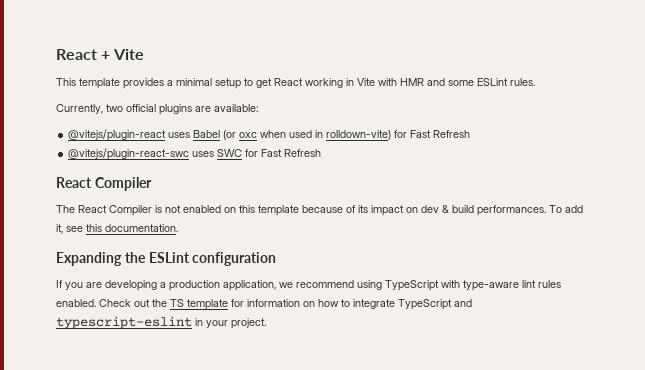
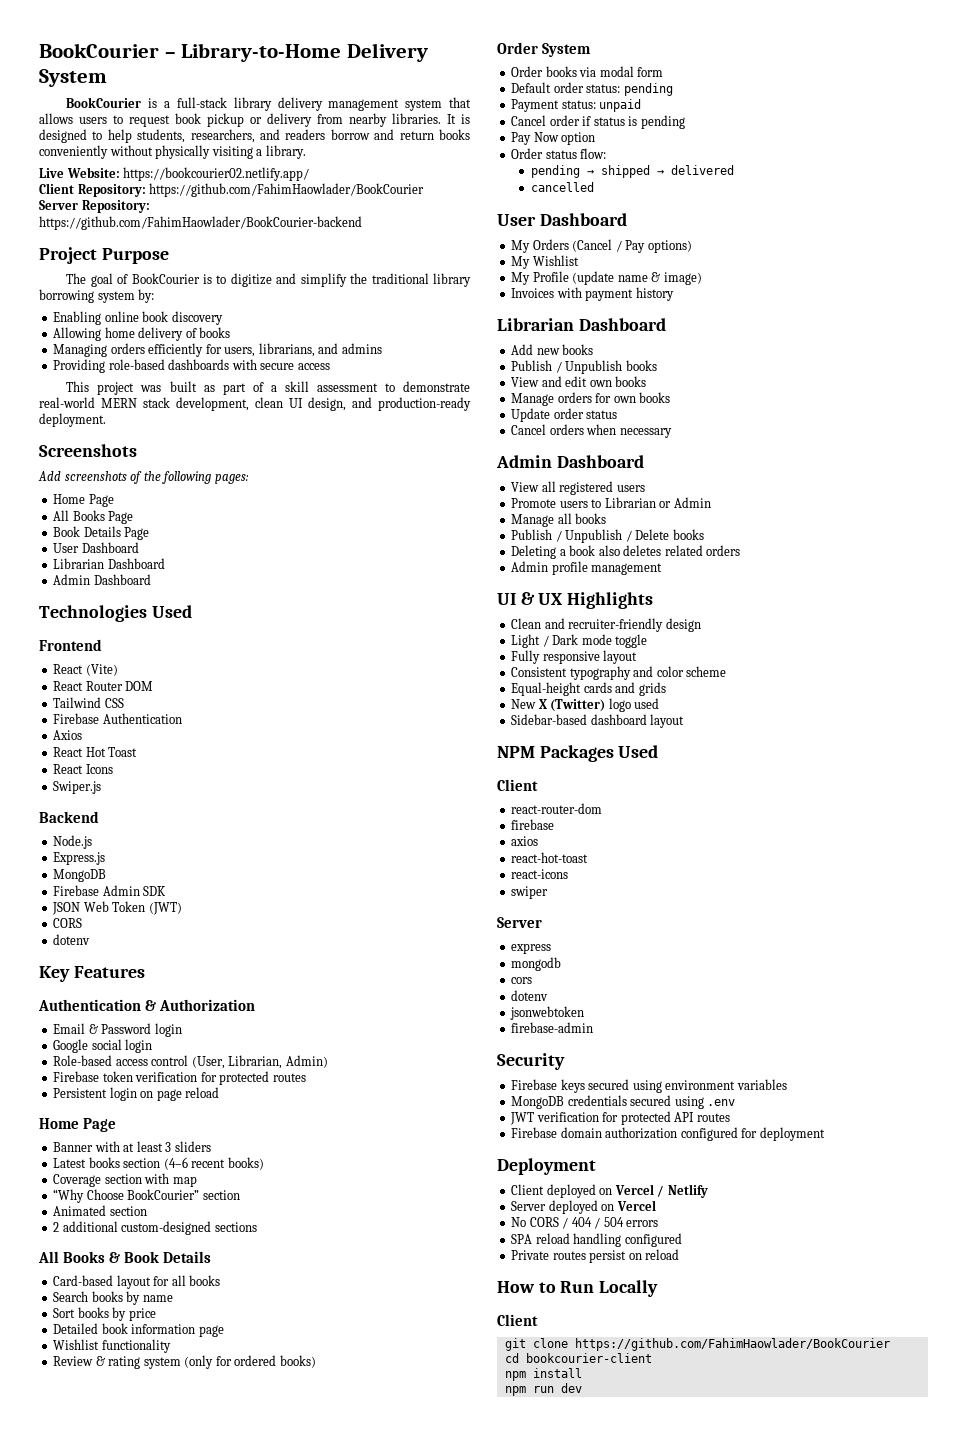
- React + Vite
- This template provides a minimal setup to get React working in Vite with HMR and some ESLint rules.
- Currently, two official plugins are available:
- @vitejs/plugin-react uses Babel (or oxc when used in rolldown-vite) for Fast Refresh
- @vitejs/plugin-react-swc uses SWC for Fast Refresh
- React Compiler
- The React Compiler is not enabled on this template because of its impact on dev & build performances. To add it, see this documentation.
- Expanding the ESLint configuration
- If you are developing a production application, we recommend using TypeScript with type-aware lint rules enabled. Check out the TS template for information on how to integrate TypeScript and typescript-eslint in your project.
+ BookCourier – Library-to-Home Delivery System
+ BookCourier is a full-stack library delivery management system that allows users to request book pickup or delivery from nearby libraries. It is designed to help students, researchers, and readers borrow and return books conveniently without physically visiting a library.
+ Live Website: https://bookcourier02.netlify.app/
+ Client Repository: https://github.com/FahimHaowlader/BookCourier
+ Server Repository: https://github.com/FahimHaowlader/BookCourier-backend
+ Project Purpose
+ The goal of BookCourier is to digitize and simplify the traditional library borrowing system by:
+ Enabling online book discovery
+ Allowing home delivery of books
+ Managing orders efficiently for users, librarians, and admins
+ Providing role-based dashboards with secure access
+ This project was built as part of a skill assessment to demonstrate real-world MERN stack development, clean UI design, and production-ready deployment.
+ Screenshots
+ Add screenshots of the following pages:
+ Home Page
+ All Books Page
+ Book Details Page
+ User Dashboard
+ Librarian Dashboard
+ Admin Dashboard
+ Technologies Used
+ Frontend
+ React (Vite)
+ React Router DOM
+ Tailwind CSS
+ Firebase Authentication
+ Axios
+ React Hot Toast
+ React Icons
+ Swiper.js
+ Backend
+ Node.js
+ Express.js
+ MongoDB
+ Firebase Admin SDK
+ JSON Web Token (JWT)
+ CORS
+ dotenv
+ Key Features
+ Authentication & Authorization
+ Email & Password login
+ Google social login
+ Role-based access control (User, Librarian, Admin)
+ Firebase token verification for protected routes
+ Persistent login on page reload
+ Home Page
+ Banner with at least 3 sliders
+ Latest books section (4–6 recent books)
+ Coverage section with map
+ “Why Choose BookCourier” section
+ Animated section
+ 2 additional custom-designed sections
+ All Books & Book Details
+ Card-based layout for all books
+ Search books by name
+ Sort books by price
+ Detailed book information page
+ Wishlist functionality
+ Review & rating system (only for ordered books)
+ Order System
+ Order books via modal form
+ Default order status: pending
+ Payment status: unpaid
+ Cancel order if status is pending
+ Pay Now option
+ Order status flow:
+ pending → shipped → delivered
+ cancelled
+ User Dashboard
+ My Orders (Cancel / Pay options)
+ My Wishlist
+ My Profile (update name & image)
+ Invoices with payment history
+ Librarian Dashboard
+ Add new books
+ Publish / Unpublish books
+ View and edit own books
+ Manage orders for own books
+ Update order status
+ Cancel orders when necessary
+ Admin Dashboard
+ View all registered users
+ Promote users to Librarian or Admin
+ Manage all books
+ Publish / Unpublish / Delete books
+ Deleting a book also deletes related orders
+ Admin profile management
+ UI & UX Highlights
+ Clean and recruiter-friendly design
+ Light / Dark mode toggle
+ Fully responsive layout
+ Consistent typography and color scheme
+ Equal-height cards and grids
+ New X (Twitter) logo used
+ Sidebar-based dashboard layout
+ NPM Packages Used
+ Client
+ react-router-dom
+ firebase
+ axios
+ react-hot-toast
+ react-icons
+ swiper
+ Server
+ express
+ mongodb
+ cors
+ dotenv
+ jsonwebtoken
+ firebase-admin
+ Security
+ Firebase keys secured using environment variables
+ MongoDB credentials secured using .env
+ JWT verification for protected API routes
+ Firebase domain authorization configured for deployment
+ Deployment
+ Client deployed on Vercel / Netlify
+ Server deployed on Vercel
+ No CORS / 404 / 504 errors
+ SPA reload handling configured
+ Private routes persist on reload
+ How to Run Locally
+ Client
+ git clone https://github.com/FahimHaowlader/BookCourier
+ cd bookcourier-client
+ npm install
+ npm run dev

